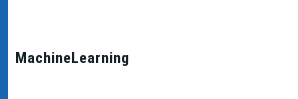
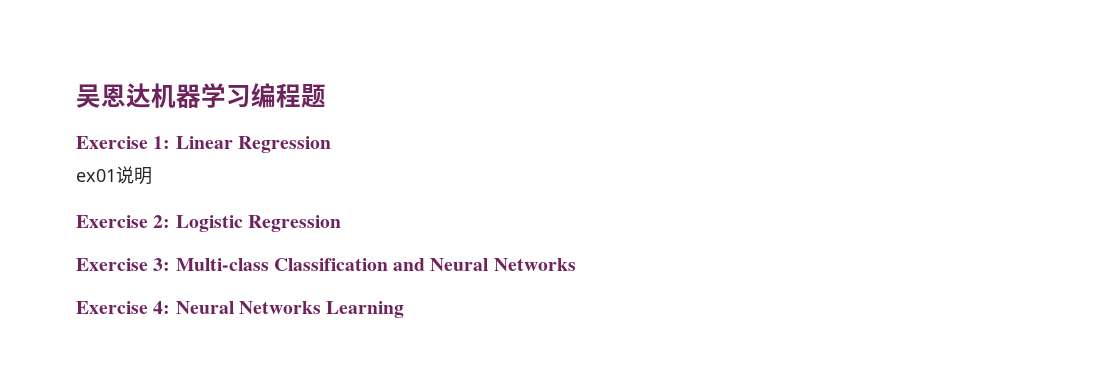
- MachineLearning
+ 吴恩达机器学习编程题
+ Exercise 1: Linear Regression
+ ex01说明
+ Exercise 2: Logistic Regression
+ Exercise 3: Multi-class Classification and Neural Networks
+ Exercise 4: Neural Networks Learning

